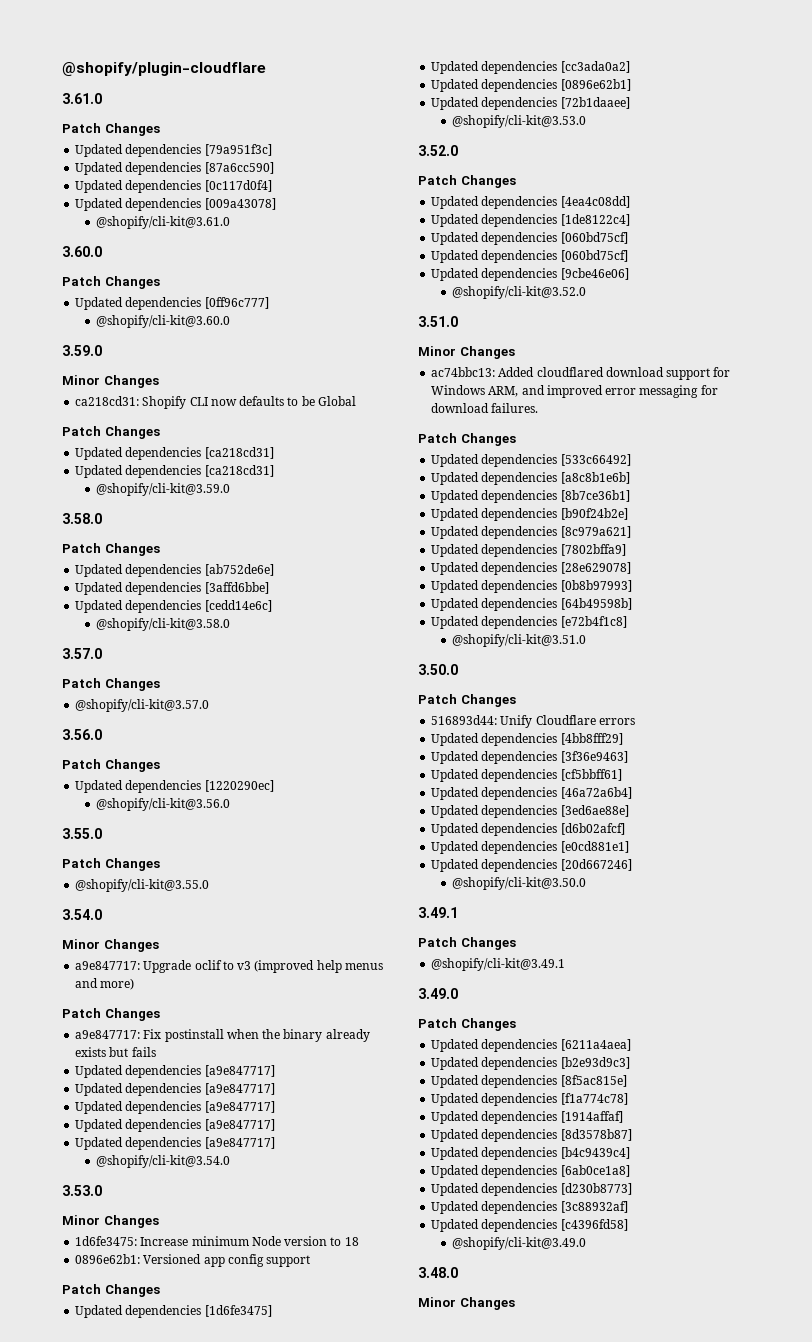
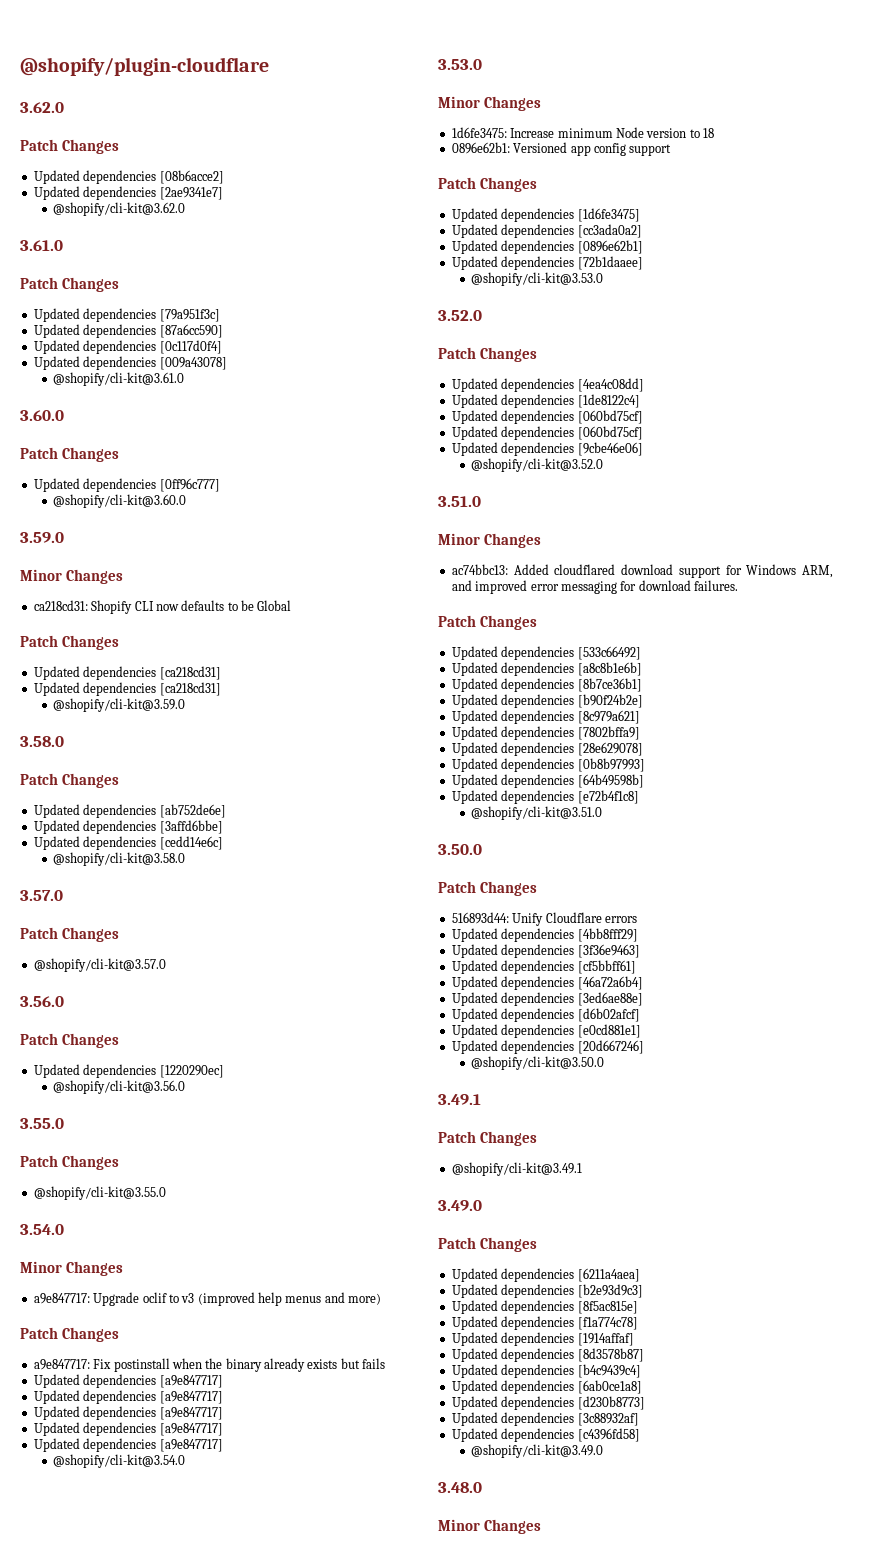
+ 3.62.0
+ Patch Changes
+ Updated dependencies [08b6acce2]
+ Updated dependencies [2ae9341e7]
+ @shopify/cli-kit@3.62.0

